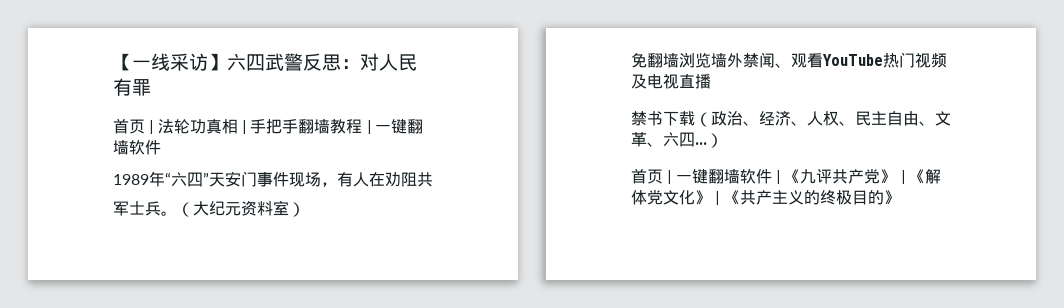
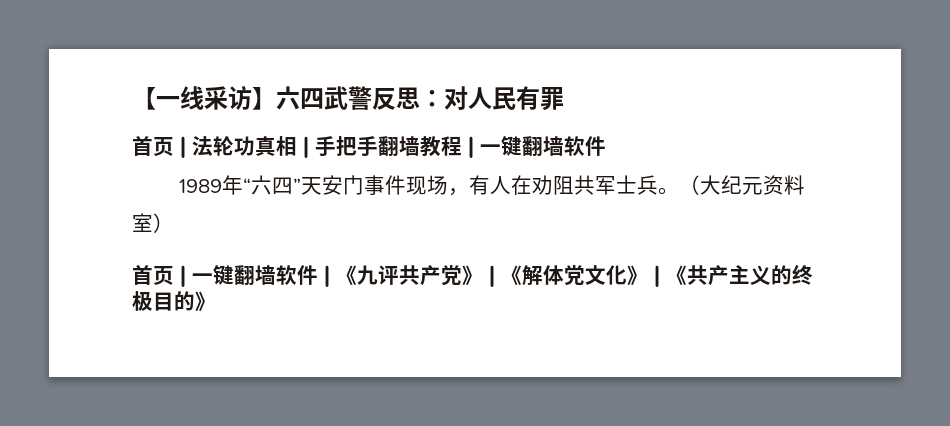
- 免翻墙浏览墙外禁闻、观看YouTube热门视频及电视直播
- 禁书下载（政治、经济、人权、民主自由、文革、六四...）

